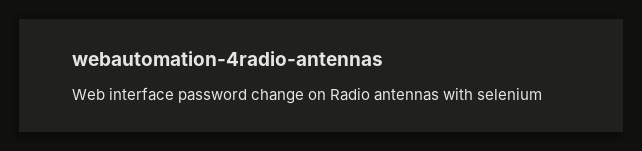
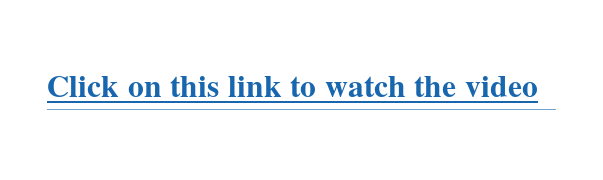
- webautomation-4radio-antennas
- Web interface password change on Radio antennas with selenium
+ Сlick on this link to watch the video

